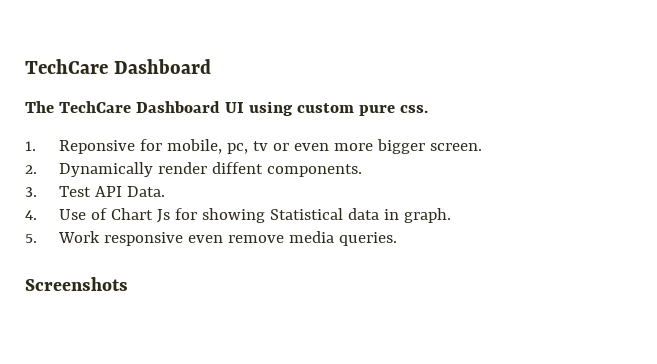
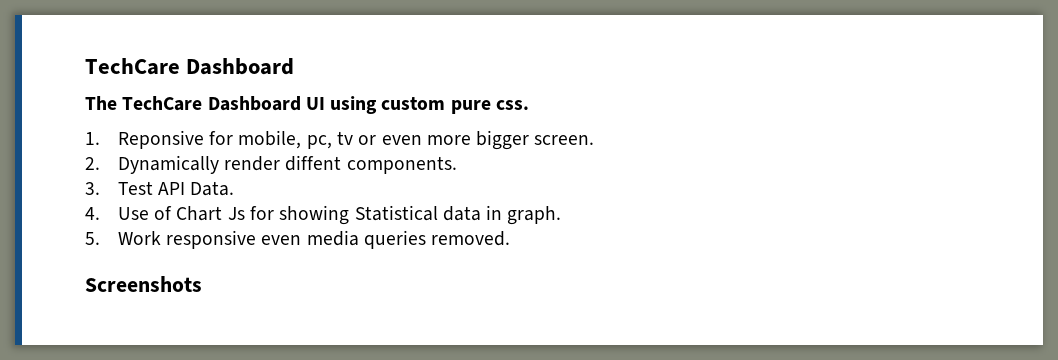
- 5. Work responsive even remove media queries.
+ 5. Work responsive even media queries removed.

